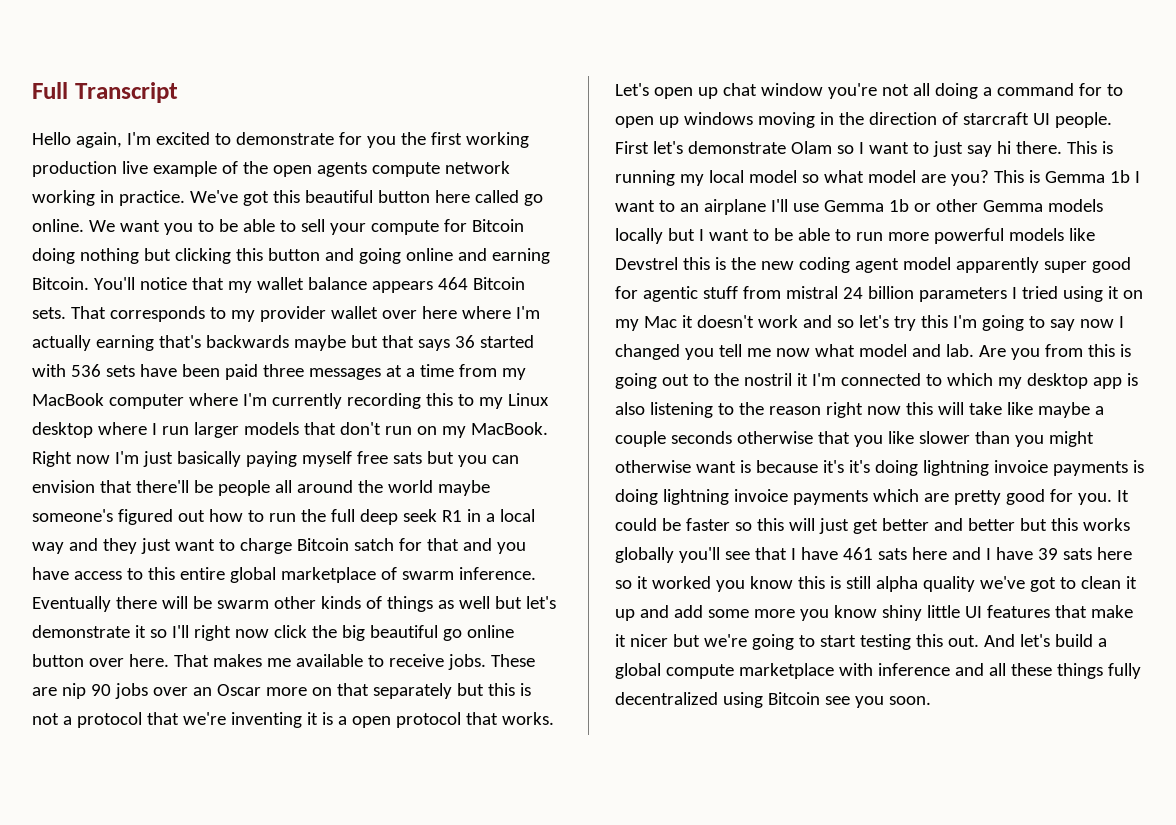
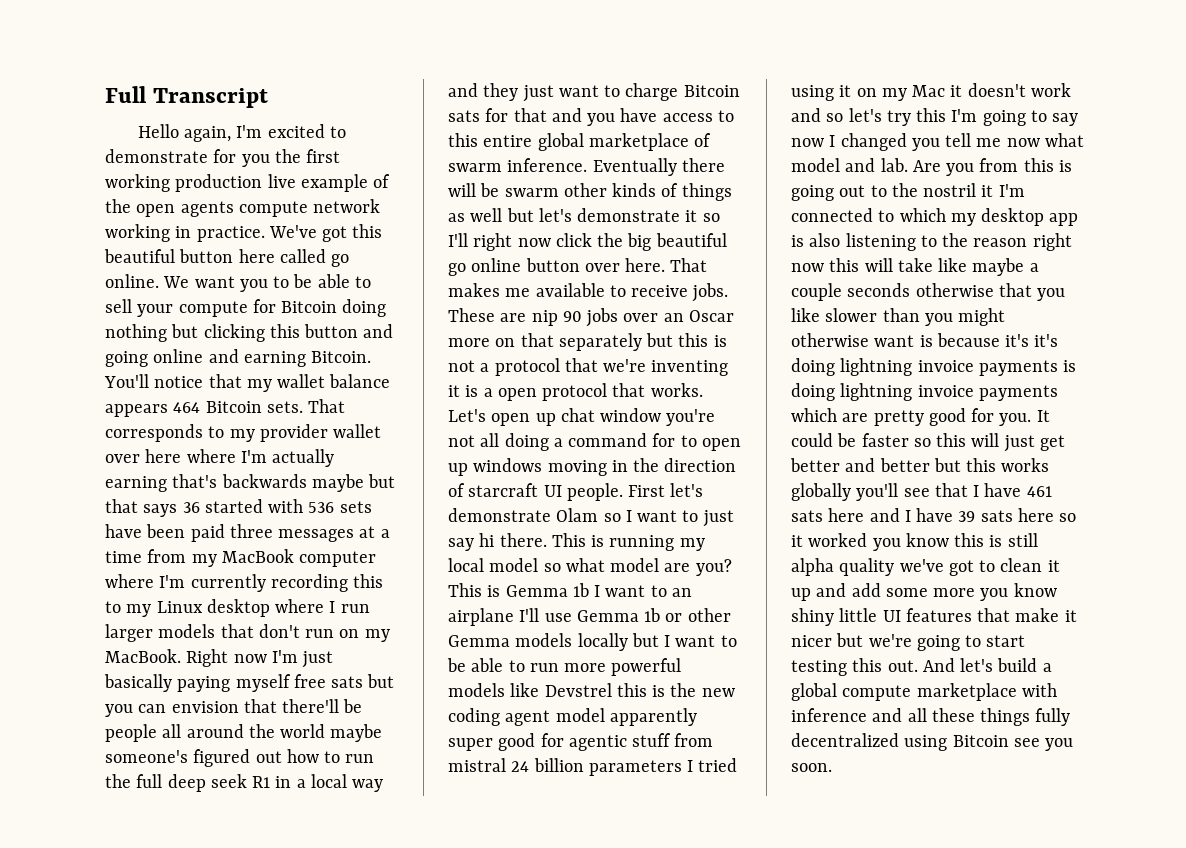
- Right now I'm just basically paying myself free sats but you can envision that there'll be people all around the world maybe someone's figured out how to run the full deep seek R1 in a local way and they just want to charge Bitcoin satch for that and you have access to this entire global marketplace of swarm inference.
+ Right now I'm just basically paying myself free sats but you can envision that there'll be people all around the world maybe someone's figured out how to run the full deep seek R1 in a local way and they just want to charge Bitcoin sats for that and you have access to this entire global marketplace of swarm inference.

